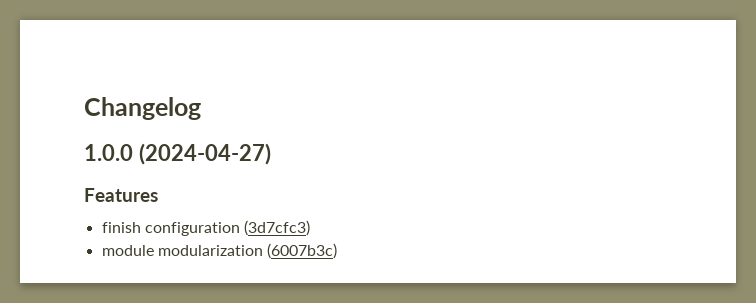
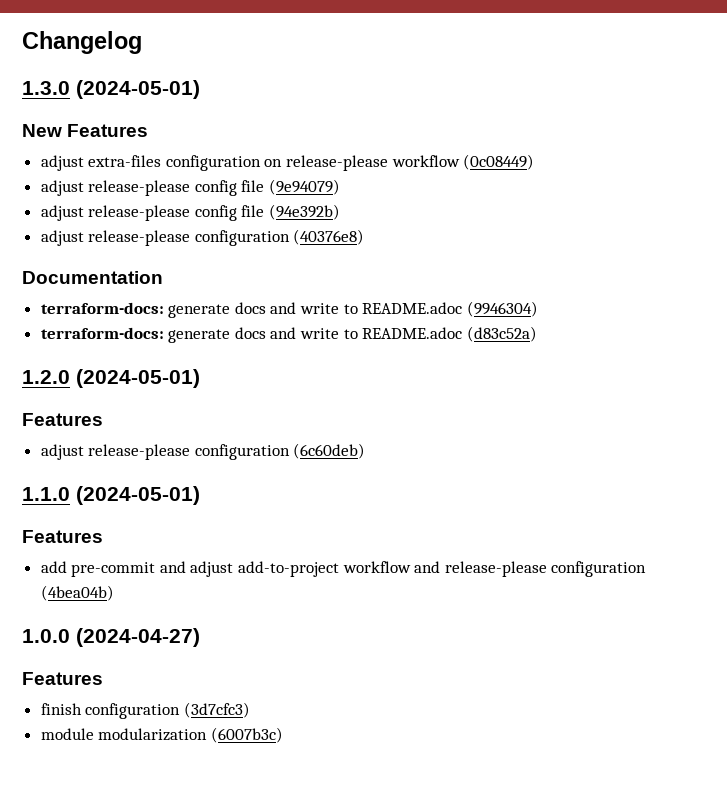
+ 1.3.0 (2024-05-01)
+ New Features
+ adjust extra-files configuration on release-please workflow (0c08449)
+ adjust release-please config file (9e94079)
+ adjust release-please config file (94e392b)
+ adjust release-please configuration (40376e8)
+ Documentation
+ terraform-docs: generate docs and write to README.adoc (9946304)
+ terraform-docs: generate docs and write to README.adoc (d83c52a)
+ 1.2.0 (2024-05-01)
+ Features
+ adjust release-please configuration (6c60deb)
+ 1.1.0 (2024-05-01)
+ Features
+ add pre-commit and adjust add-to-project workflow and release-please configuration (4bea04b)

